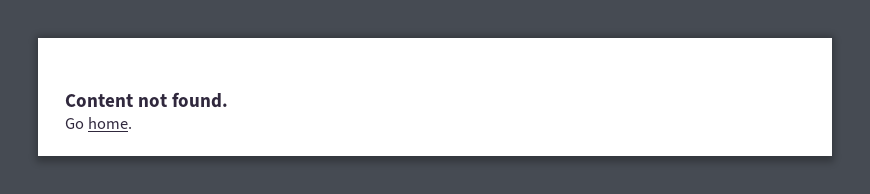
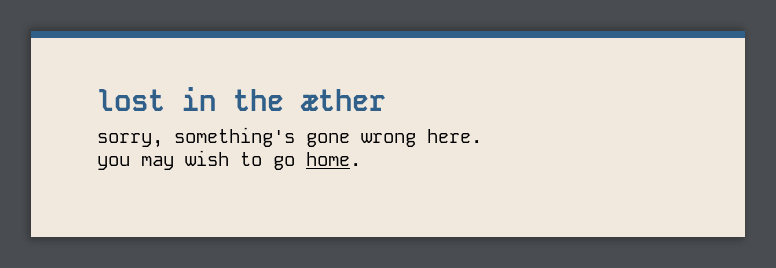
- Content not found.
- Go home.
+ lost in the æther
+ sorry, something's gone wrong here.
+ you may wish to go home.

